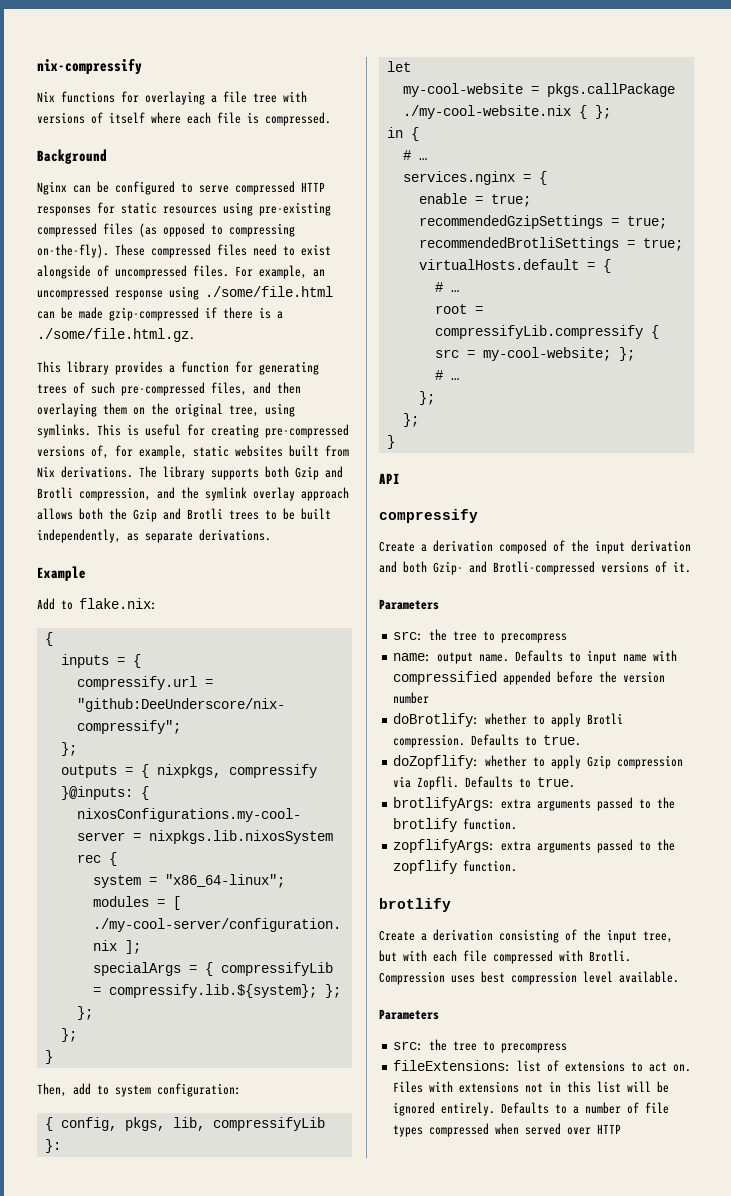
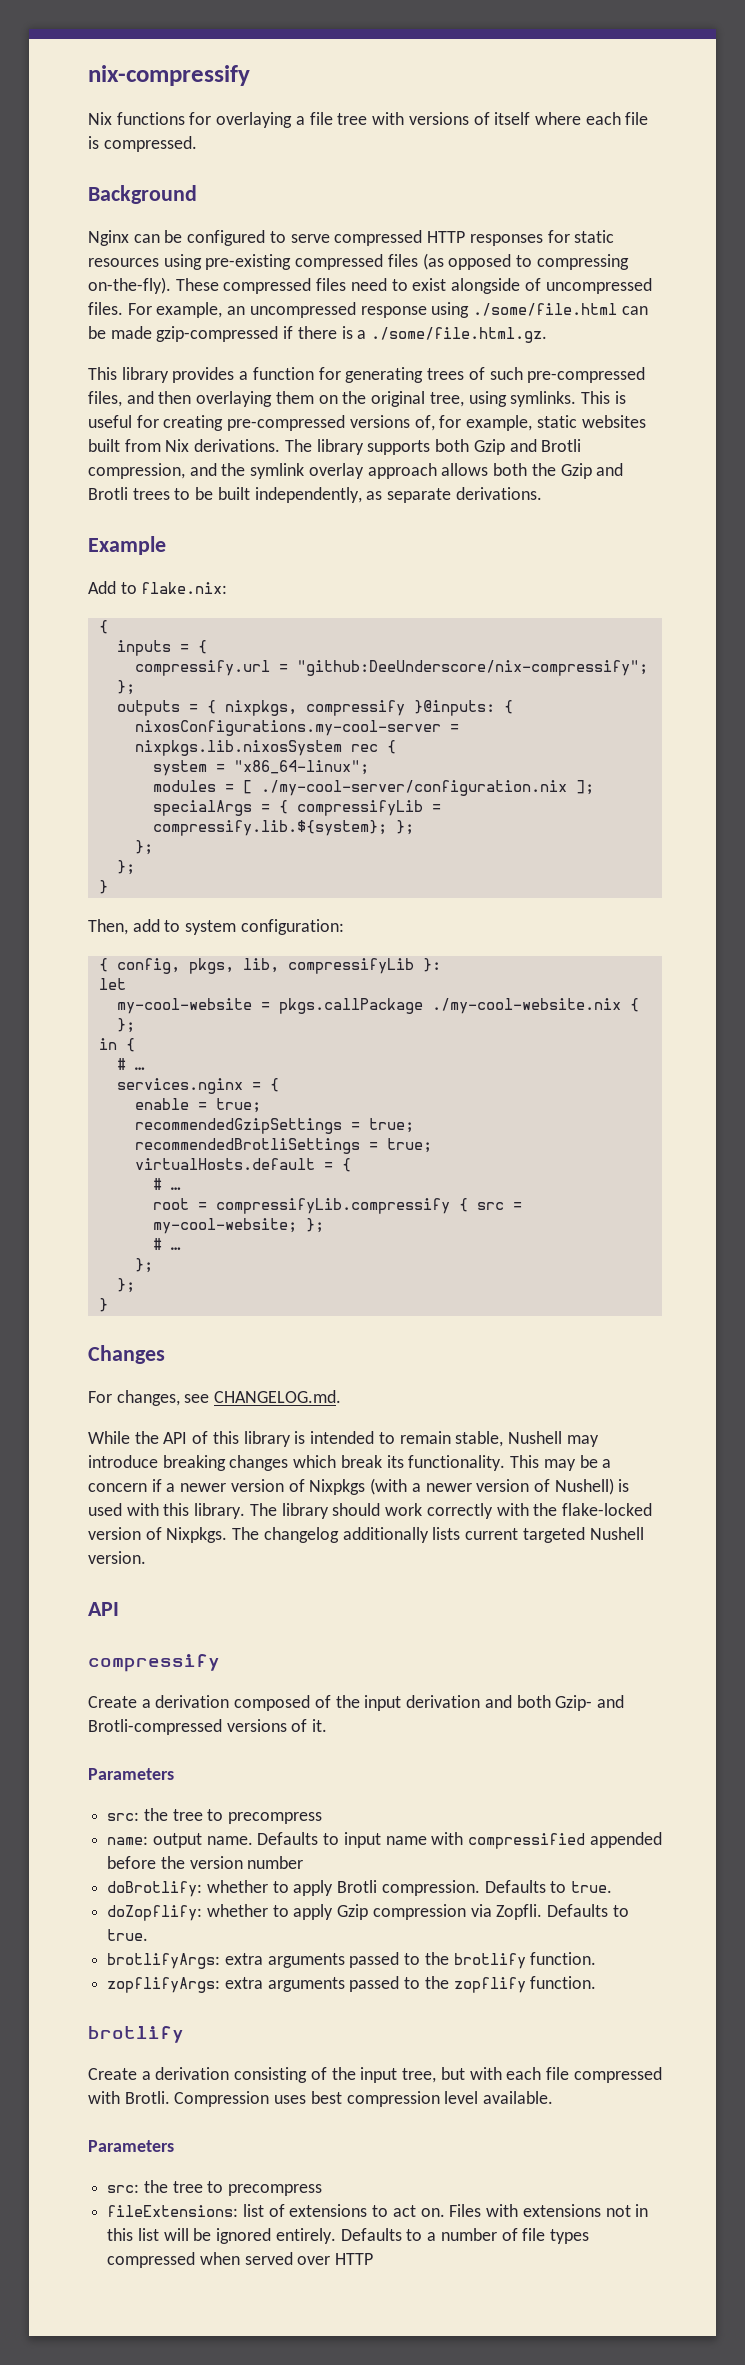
+ Changes
+ For changes, see CHANGELOG.md.
+ While the API of this library is intended to remain stable, Nushell may introduce breaking changes which break its functionality. This may be a concern if a newer version of Nixpkgs (with a newer version of Nushell) is used with this library. The library should work correctly with the flake-locked version of Nixpkgs. The changelog additionally lists current targeted Nushell version.

